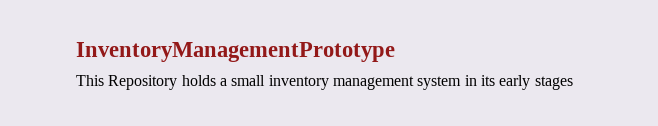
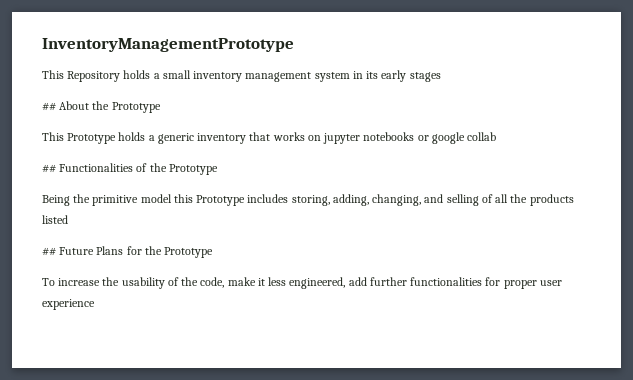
+ ## About the Prototype
+ This Prototype holds a generic inventory that works on jupyter notebooks or google collab
+ ## Functionalities of the Prototype
+ Being the primitive model this Prototype includes storing, adding, changing, and selling of all the products listed
+ ## Future Plans for the Prototype
+ To increase the usability of the code, make it less engineered, add further functionalities for proper user experience

